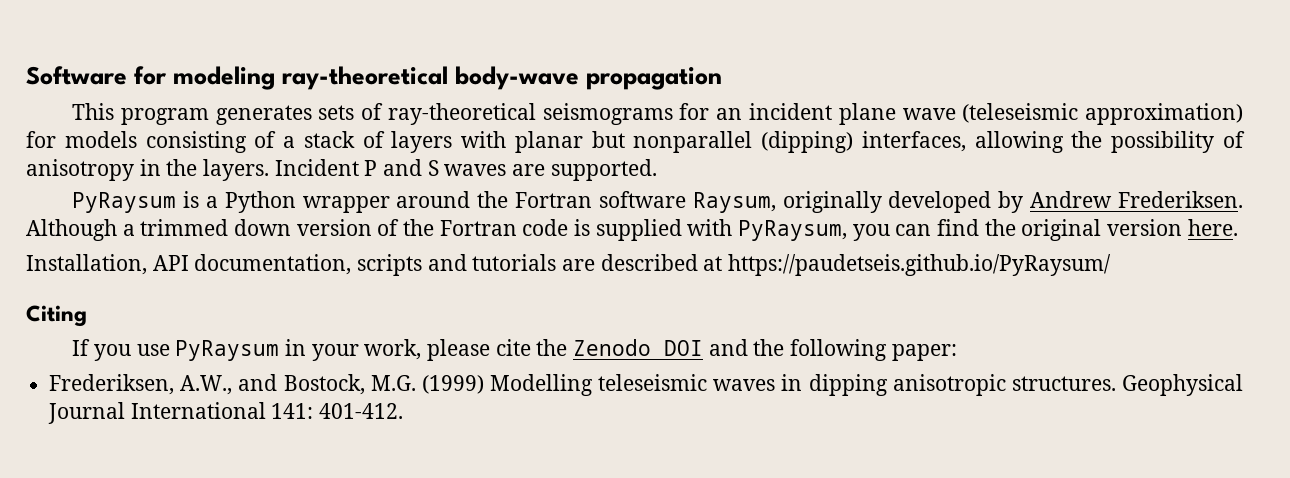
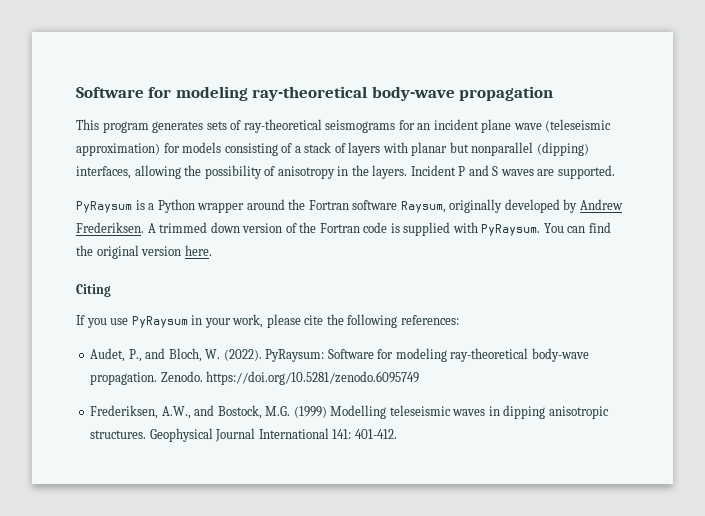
- Although a trimmed down version of the Fortran code is supplied with PyRaysum, you can find the original version here.
+ A trimmed down version of the Fortran code is supplied with PyRaysum. You can find the original version here.
- Installation, API documentation, scripts and tutorials are described at https://paudetseis.github.io/PyRaysum/
- If you use PyRaysum in your work, please cite the Zenodo DOI and the following paper:
+ If you use PyRaysum in your work, please cite the following references:
+ Audet, P., and Bloch, W. (2022). PyRaysum: Software for modeling ray-theoretical body-wave propagation. Zenodo. https://doi.org/10.5281/zenodo.6095749

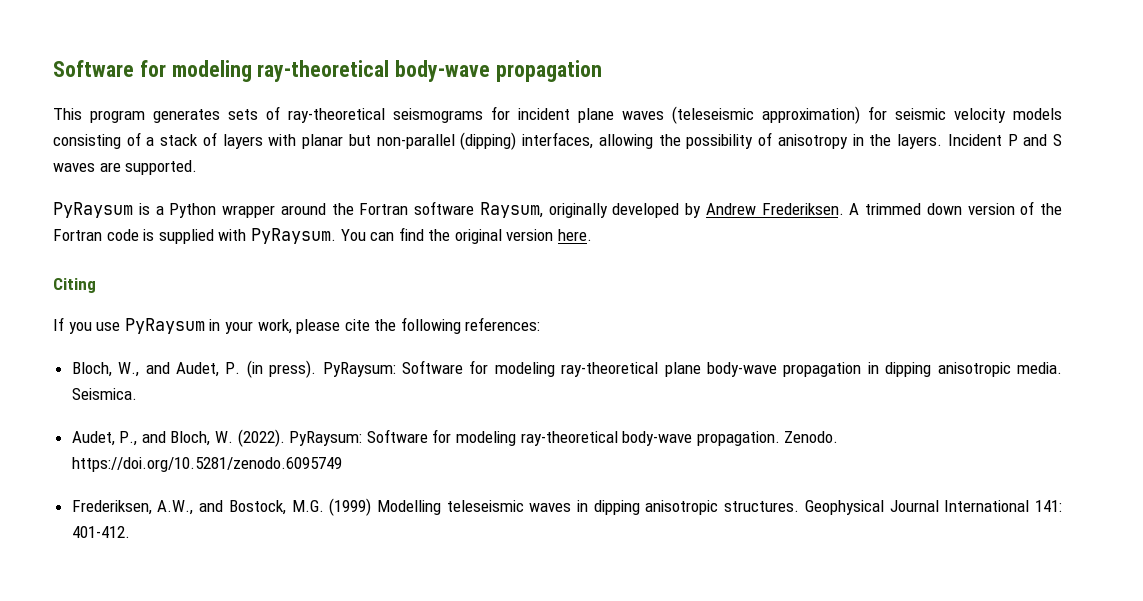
- This program generates sets of ray-theoretical seismograms for an incident plane wave (teleseismic approximation) for models consisting of a stack of layers with planar but nonparallel (dipping) interfaces, allowing the possibility of anisotropy in the layers.
+ This program generates sets of ray-theoretical seismograms for incident plane waves (teleseismic approximation) for seismic velocity models consisting of a stack of layers with planar but non-parallel (dipping) interfaces, allowing the possibility of anisotropy in the layers.
+ Bloch, W., and Audet, P. (in press). PyRaysum: Software for modeling ray-theoretical plane body-wave propagation in dipping anisotropic media. Seismica.

